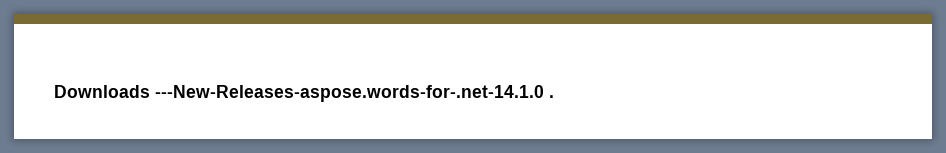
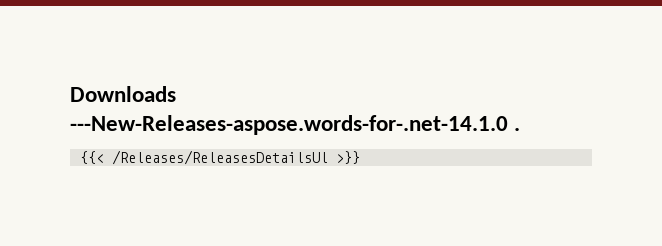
+ {{< /Releases/ReleasesDetailsUl >}}

